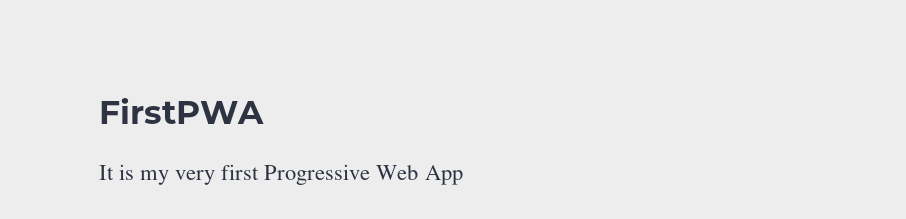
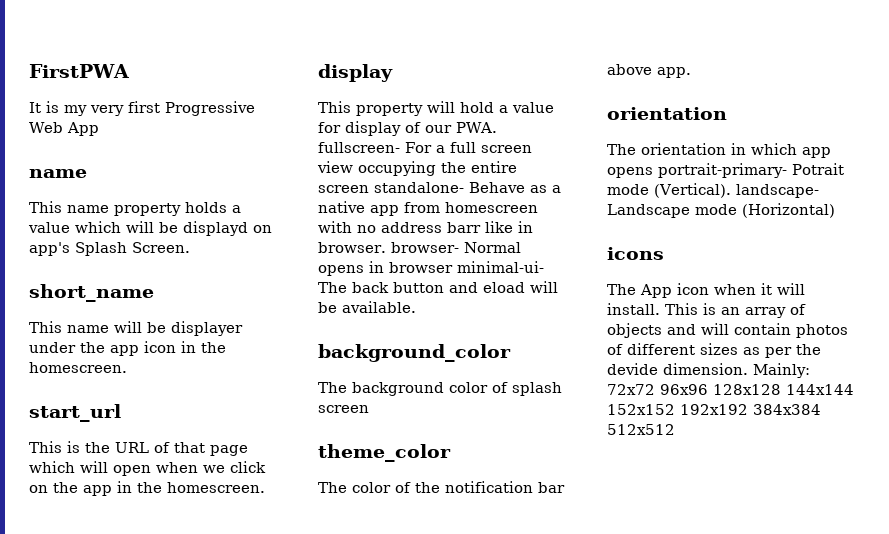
  It is my very first Progressive Web App
+ name
+ This name property holds a value which will be displayd on app's Splash Screen.
+ short_name
+ This name will be displayer under the app icon in the homescreen.
+ start_url
+ This is the URL of that page which will open when we click on the app in the homescreen.
+ display
+ This property will hold a value for display of our PWA. fullscreen- For a full screen view occupying the entire screen standalone- Behave as a native app from homescreen with no address barr like in browser. browser- Normal opens in browser minimal-ui- The back button and eload will be available.
+ background_color
+ The background color of splash screen
+ theme_color
+ The color of the notification bar above app.
+ orientation
+ The orientation in which app opens portrait-primary- Potrait mode (Vertical). landscape- Landscape mode (Horizontal)
+ icons
+ The App icon when it will install. This is an array of objects and will contain photos of different sizes as per the devide dimension. Mainly: 72x72 96x96 128x128 144x144 152x152 192x192 384x384 512x512

